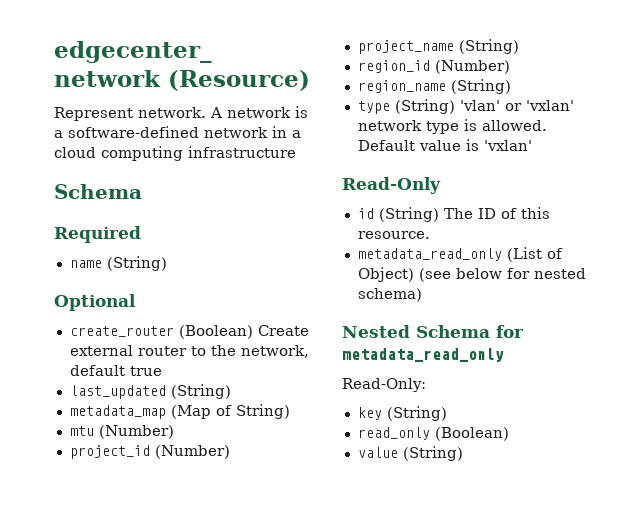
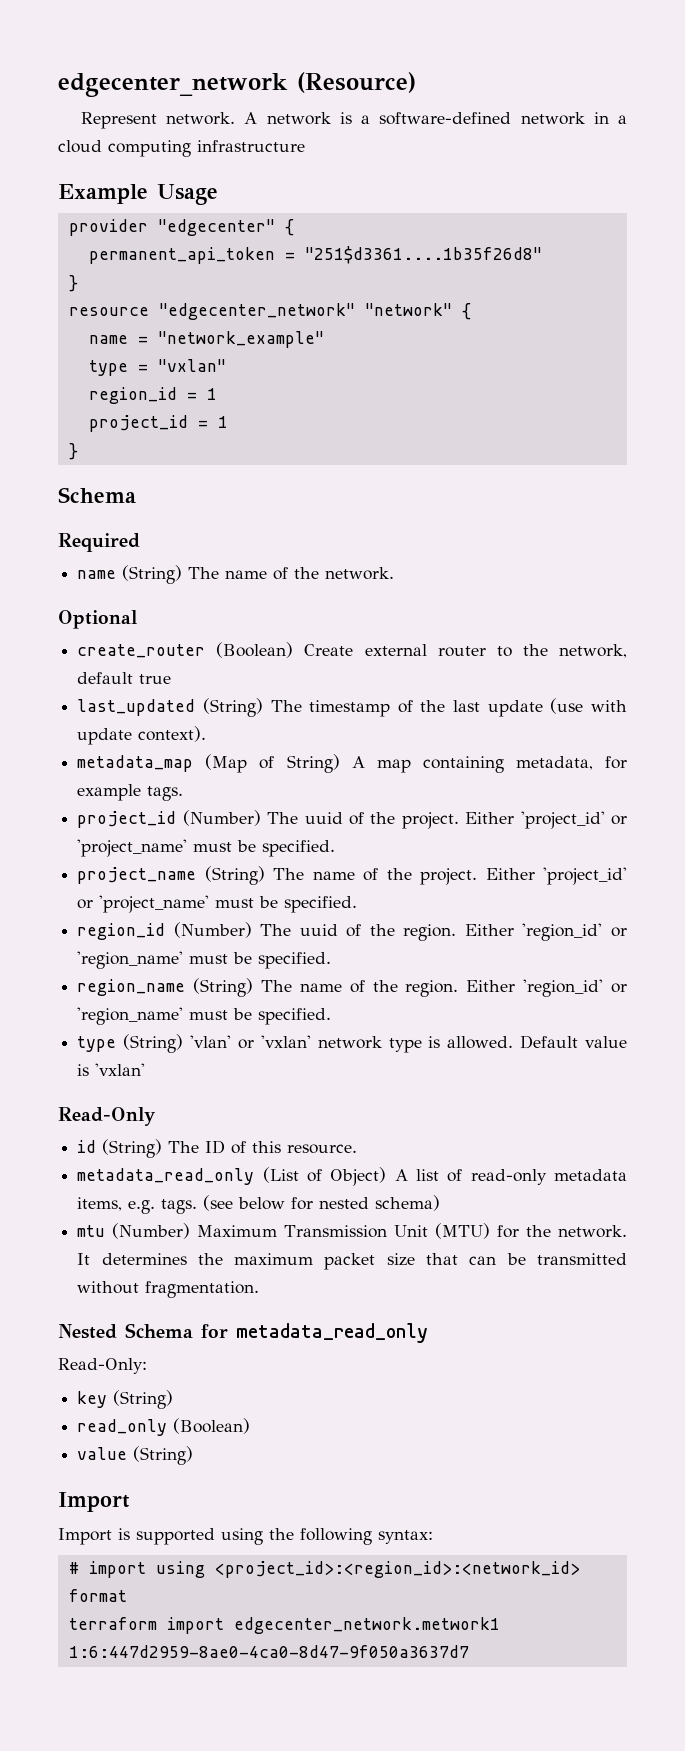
+ Example Usage
+ provider "edgecenter" {
+ permanent_api_token = "251$d3361....1b35f26d8"
+ }
+ resource "edgecenter_network" "network" {
+ name = "network_example"
+ type = "vxlan"
+ region_id = 1
+ project_id = 1
+ }
- name (String)
+ name (String) The name of the network.
- last_updated (String)
- metadata_map (Map of String)
- mtu (Number)
- project_id (Number)
- project_name (String)
- region_id (Number)
- region_name (String)
+ last_updated (String) The timestamp of the last update (use with update context).
+ metadata_map (Map of String) A map containing metadata, for example tags.
+ project_id (Number) The uuid of the project. Either 'project_id' or 'project_name' must be specified.
+ project_name (String) The name of the project. Either 'project_id' or 'project_name' must be specified.
+ region_id (Number) The uuid of the region. Either 'region_id' or 'region_name' must be specified.
+ region_name (String) The name of the region. Either 'region_id' or 'region_name' must be specified.
- metadata_read_only (List of Object) (see below for nested schema)
+ metadata_read_only (List of Object) A list of read-only metadata items, e.g. tags. (see below for nested schema)
+ mtu (Number) Maximum Transmission Unit (MTU) for the network. It determines the maximum packet size that can be transmitted without fragmentation.
  value (String)
+ Import
+ Import is supported using the following syntax:
+ # import using <project_id>:<region_id>:<network_id> format
+ terraform import edgecenter_network.metwork1 1:6:447d2959-8ae0-4ca0-8d47-9f050a3637d7

